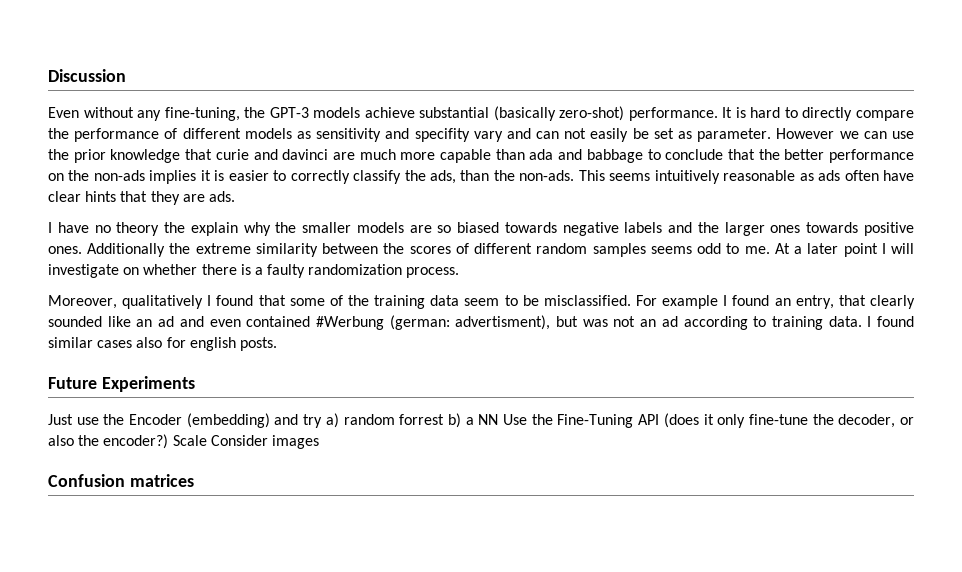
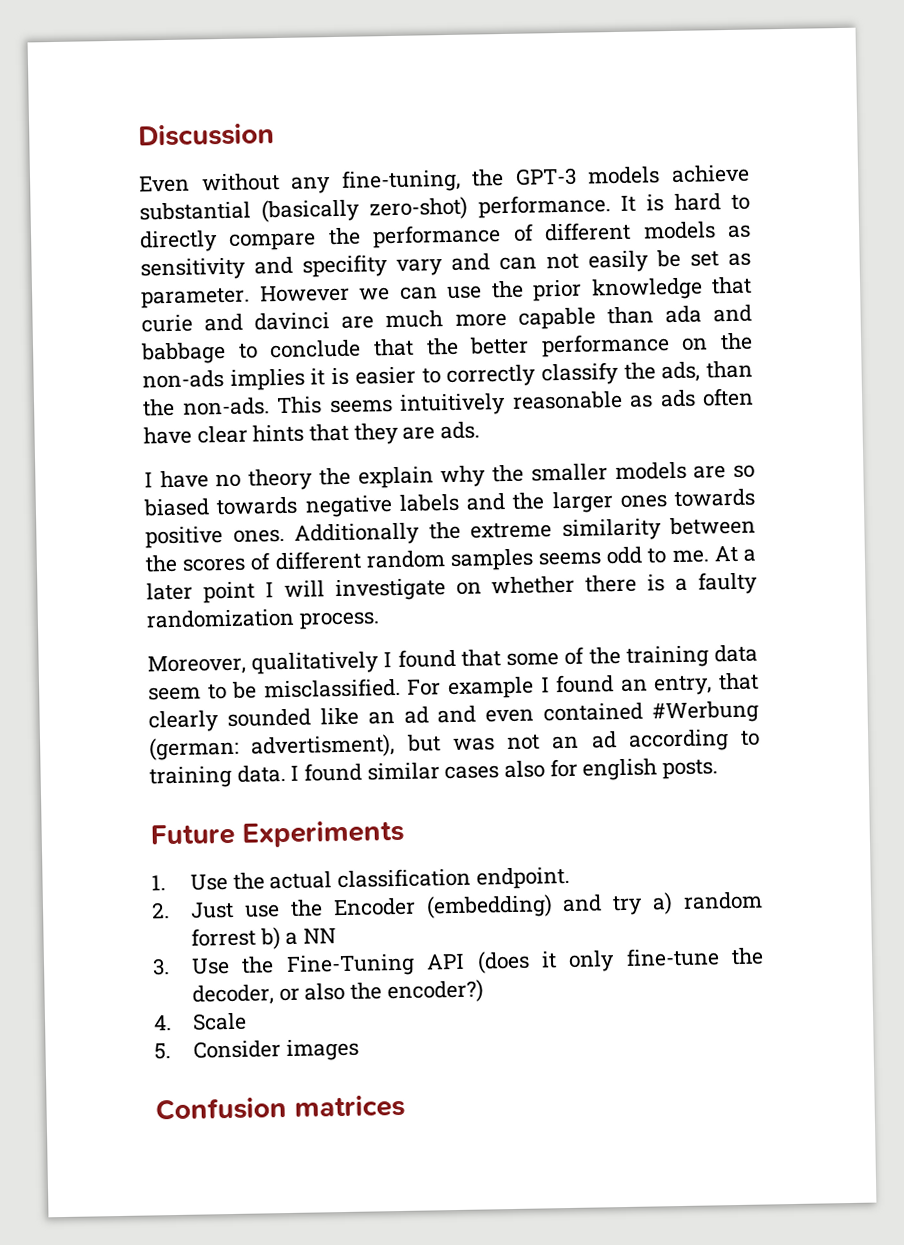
- Just use the Encoder (embedding) and try a) random forrest b) a NN Use the Fine-Tuning API (does it only fine-tune the decoder, or also the encoder?) Scale Consider images
+ 1. Use the actual classification endpoint.
+ 2. Just use the Encoder (embedding) and try a) random forrest b) a NN
+ 3. Use the Fine-Tuning API (does it only fine-tune the decoder, or also the encoder?)
+ 4. Scale
+ 5. Consider images

